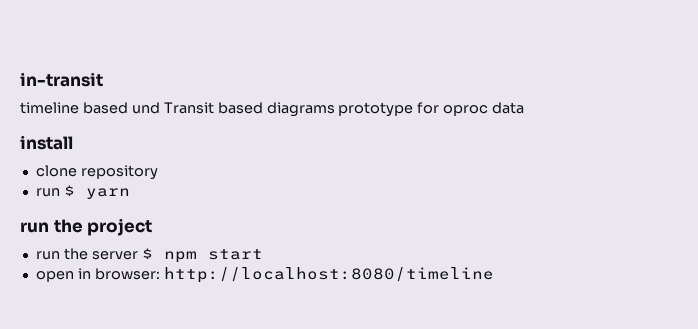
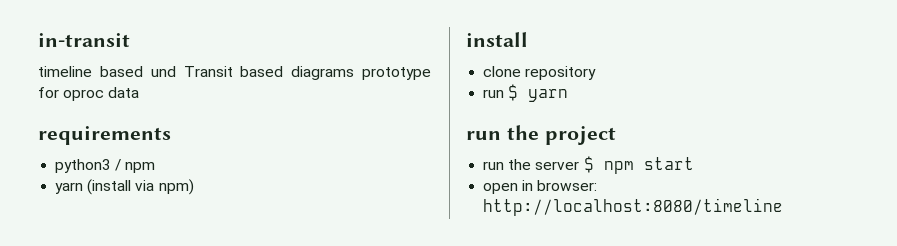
+ requirements
+ python3 / npm
+ yarn (install via npm)

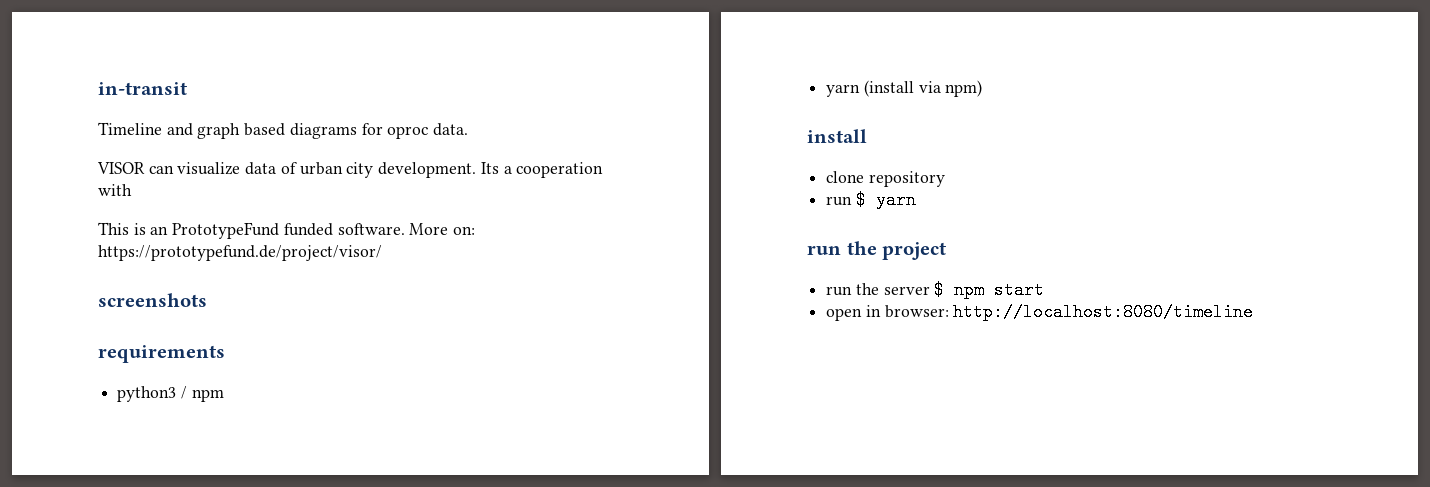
- timeline based und Transit based diagrams prototype for oproc data
+ Timeline and graph based diagrams for oproc data.
+ VISOR can visualize data of urban city development. Its a cooperation with
+ This is an PrototypeFund funded software. More on: https://prototypefund.de/project/visor/
+ screenshots

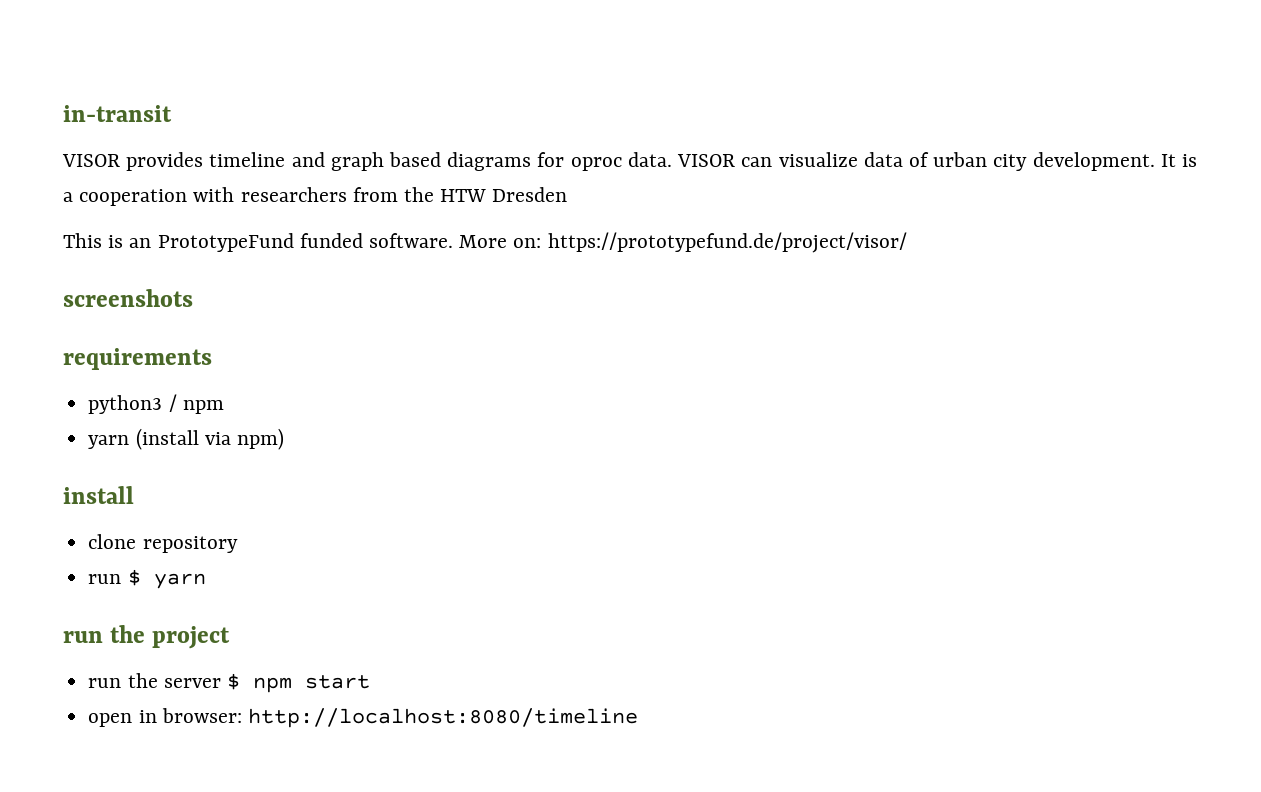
- Timeline and graph based diagrams for oproc data.
- VISOR can visualize data of urban city development.
+ VISOR provides timeline and graph based diagrams for oproc data. VISOR can visualize data of urban city development.
- Its a cooperation with
+ It is a cooperation with researchers from the HTW Dresden

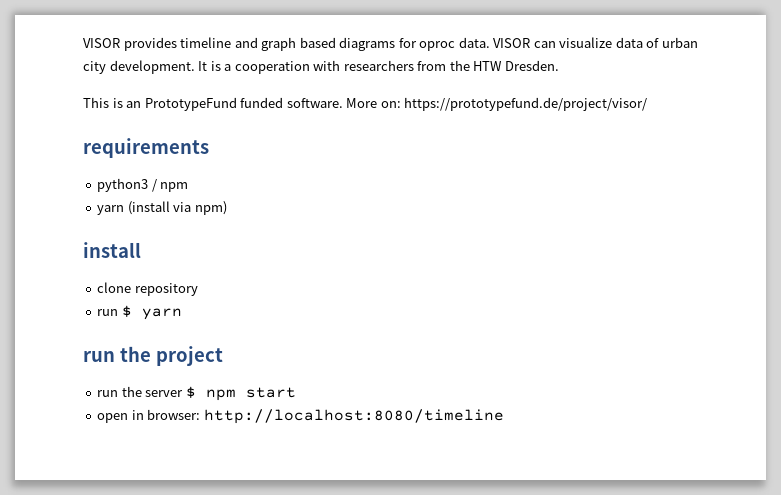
- in-transit
- It is a cooperation with researchers from the HTW Dresden
+ It is a cooperation with researchers from the HTW Dresden.
- screenshots

